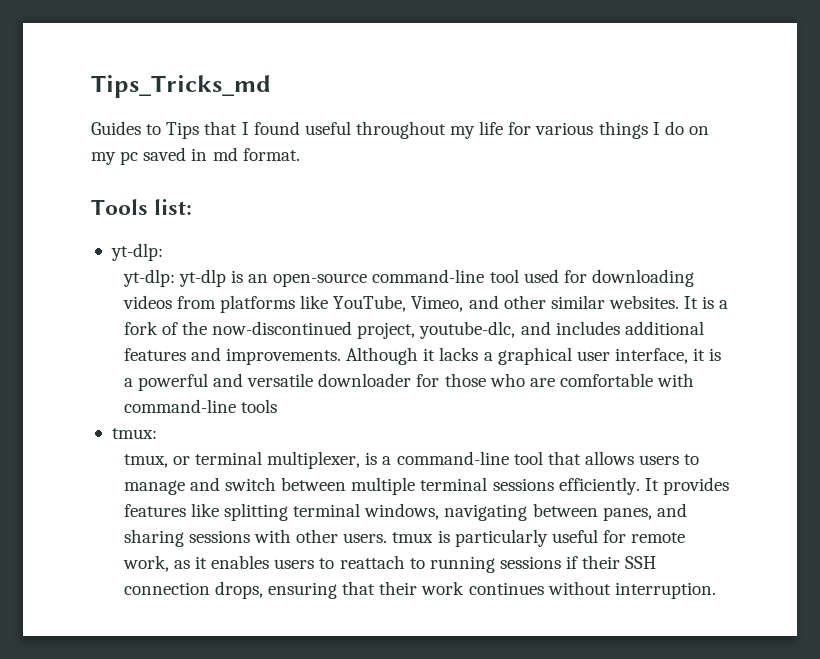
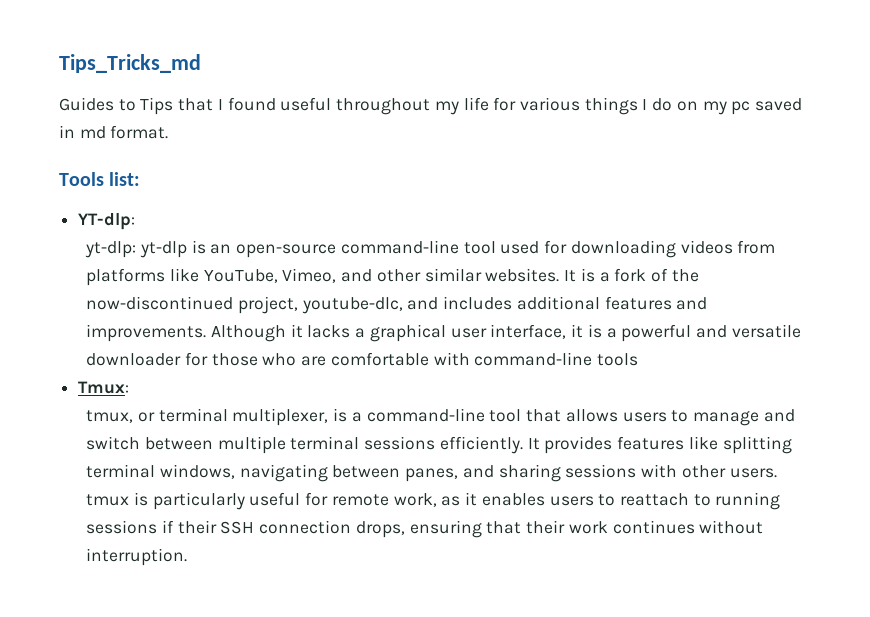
  Tools list:
- yt-dlp:
+ YT-dlp:
- tmux:
+ Tmux:

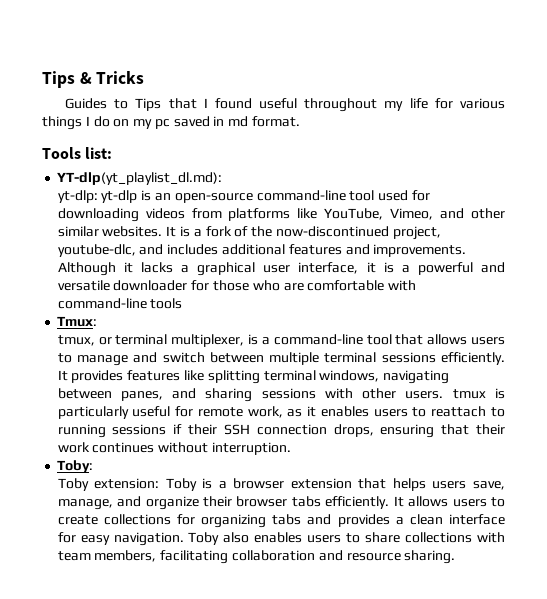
- Tips_Tricks_md
+ Tips & Tricks
- YT-dlp:
+ YT-dlp(yt_playlist_dl.md):
+ Toby:
+ Toby extension: Toby is a browser extension that helps users save, manage, and organize their browser tabs efficiently. It allows users to create collections for organizing tabs and provides a clean interface for easy navigation. Toby also enables users to share collections with team members, facilitating collaboration and resource sharing.

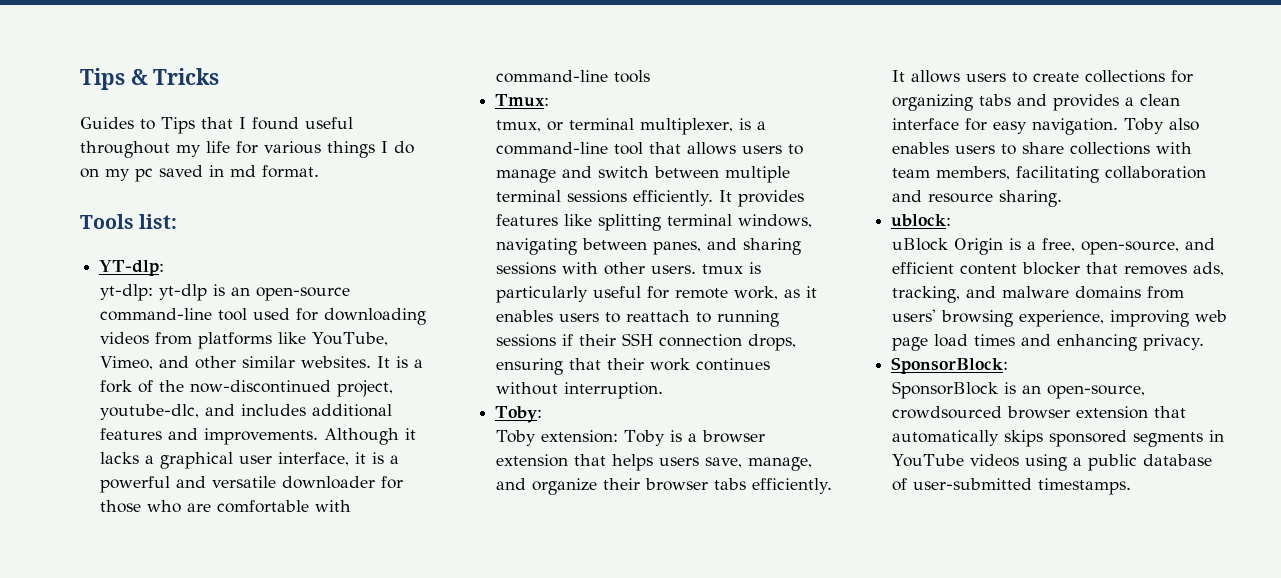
- YT-dlp(yt_playlist_dl.md):
+ YT-dlp:
+ ublock:
+ uBlock Origin is a free, open-source, and efficient content blocker that removes ads, tracking, and malware domains from users' browsing experience, improving web page load times and enhancing privacy.
+ SponsorBlock:
+ SponsorBlock is an open-source, crowdsourced browser extension that automatically skips sponsored segments in YouTube videos using a public database of user-submitted timestamps.

